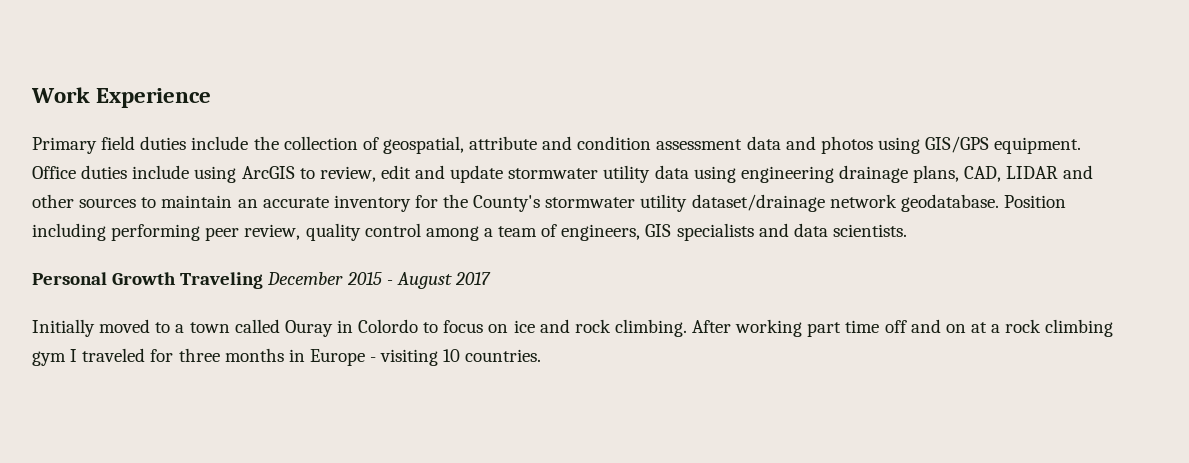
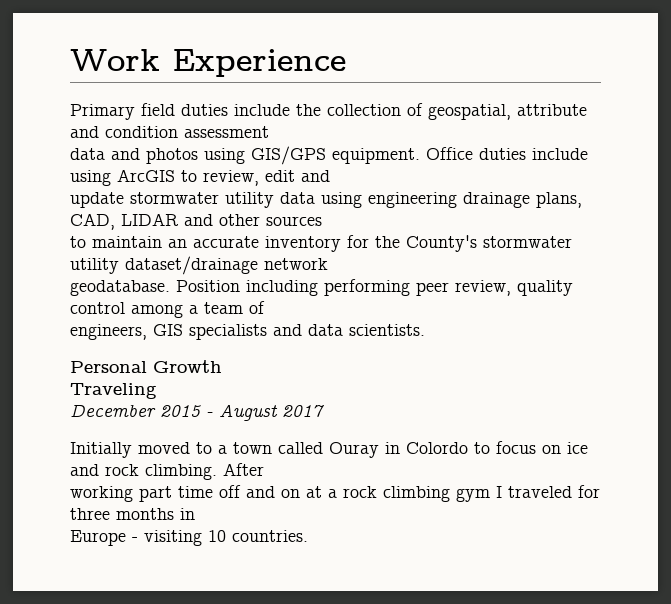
- Primary field duties include the collection of geospatial, attribute and condition assessment data and photos using GIS/GPS equipment.
+ Primary field duties include the collection of geospatial, attribute and condition assessment
+ data and photos using GIS/GPS equipment.
- Office duties include using ArcGIS to review, edit and update stormwater utility data using engineering drainage plans, CAD, LIDAR and other sources to maintain an accurate inventory for the County's stormwater utility dataset/drainage network geodatabase.
+ Office duties include using ArcGIS to review, edit and
+ update stormwater utility data using engineering drainage plans, CAD, LIDAR and other sources
+ to maintain an accurate inventory for the County's stormwater utility dataset/drainage network
+ geodatabase.
- Position including performing peer review, quality control among a team of engineers, GIS specialists and data scientists.
+ Position including performing peer review, quality control among a team of
+ engineers, GIS specialists and data scientists.
- Personal Growth Traveling December 2015 - August 2017
+ Personal Growth
+ Traveling
+ December 2015 - August 2017
- After working part time off and on at a rock climbing gym I traveled for three months in Europe - visiting 10 countries.
+ After
+ working part time off and on at a rock climbing gym I traveled for three months in
+ Europe - visiting 10 countries.

